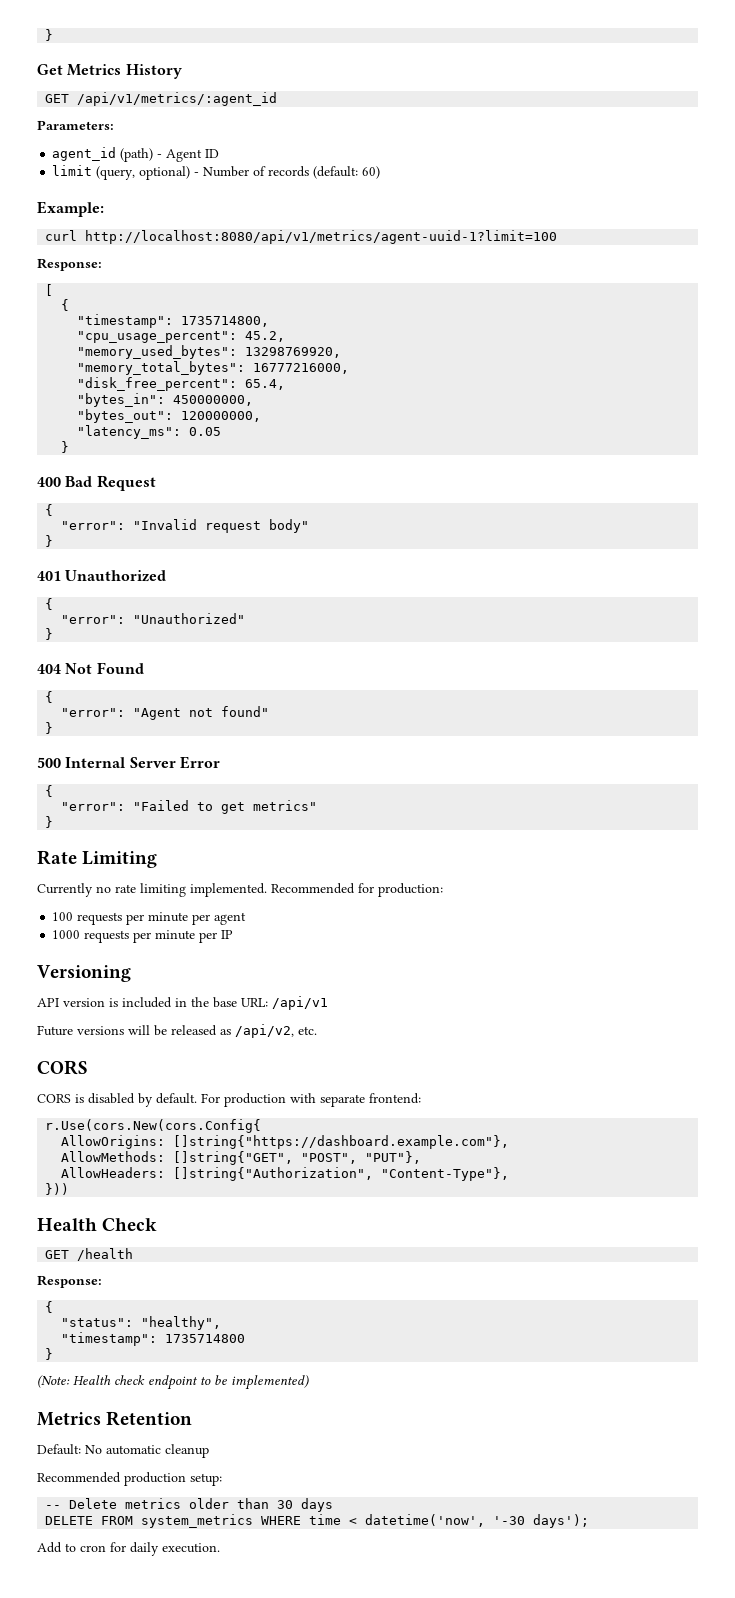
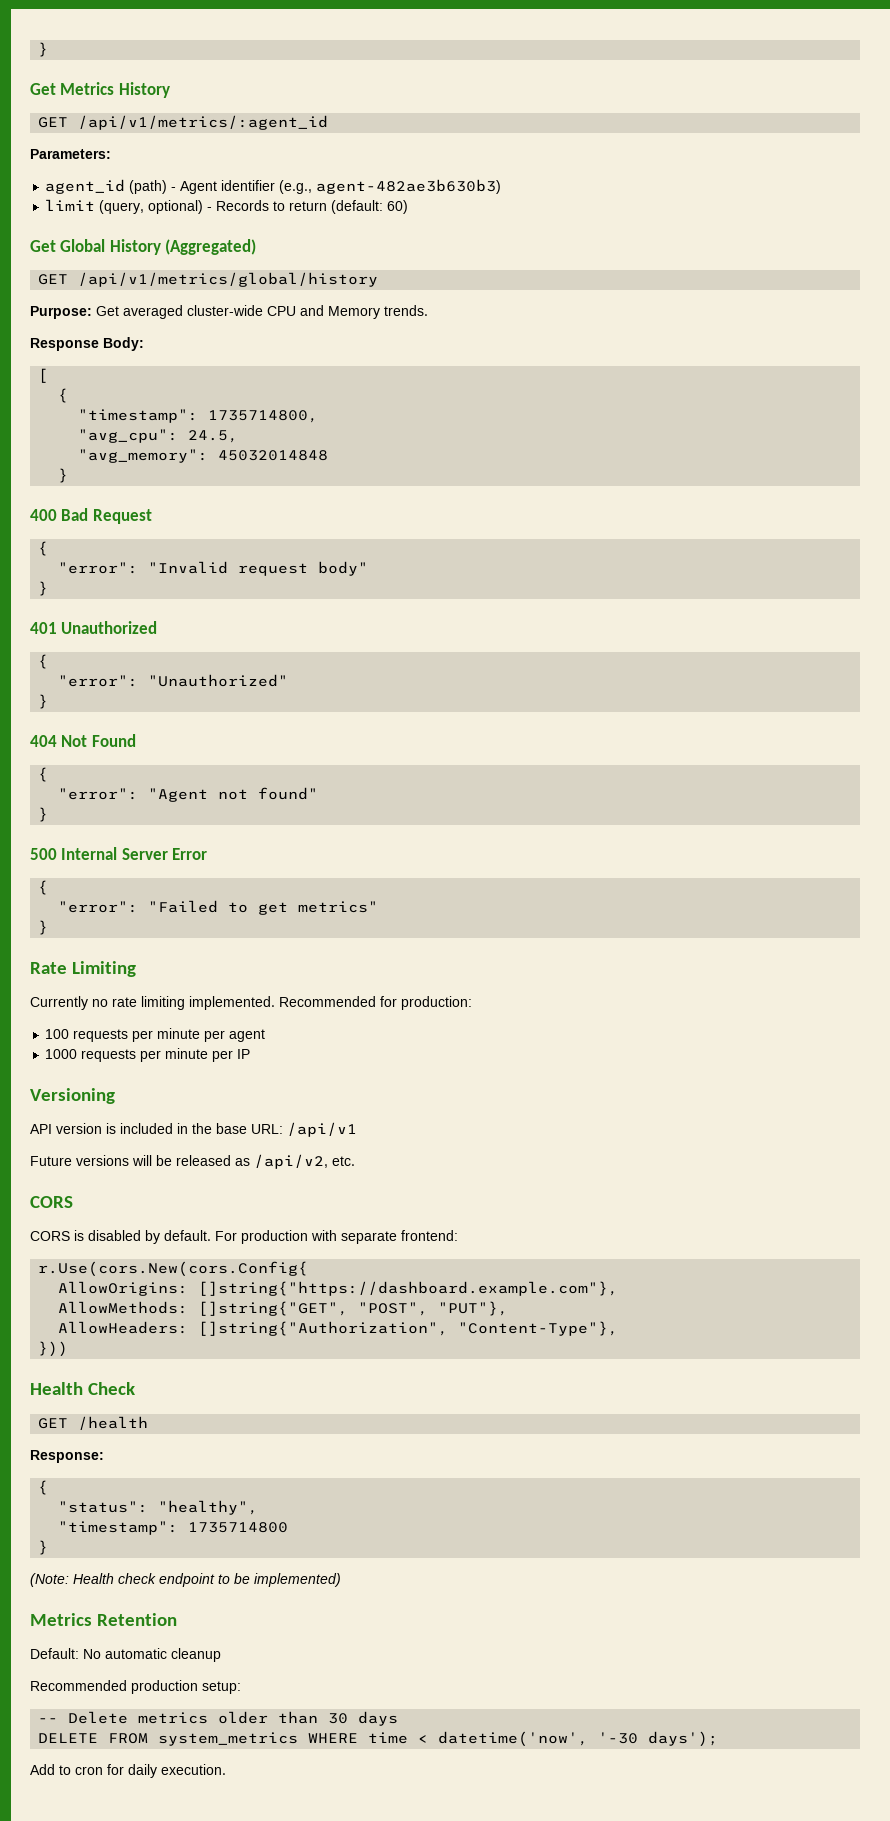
- agent_id (path) - Agent ID
+ agent_id (path) - Agent identifier (e.g., agent-482ae3b630b3)
- limit (query, optional) - Number of records (default: 60)
+ limit (query, optional) - Records to return (default: 60)
- Example:
- curl http://localhost:8080/api/v1/metrics/agent-uuid-1?limit=100
- Response:
+ Get Global History (Aggregated)
+ GET /api/v1/metrics/global/history
+ Purpose: Get averaged cluster-wide CPU and Memory trends.
+ Response Body:
  [
  {
  "timestamp": 1735714800,
- "cpu_usage_percent": 45.2,
- "memory_used_bytes": 13298769920,
- "memory_total_bytes": 16777216000,
- "disk_free_percent": 65.4,
- "bytes_in": 450000000,
- "bytes_out": 120000000,
- "latency_ms": 0.05
+ "avg_cpu": 24.5,
+ "avg_memory": 45032014848

